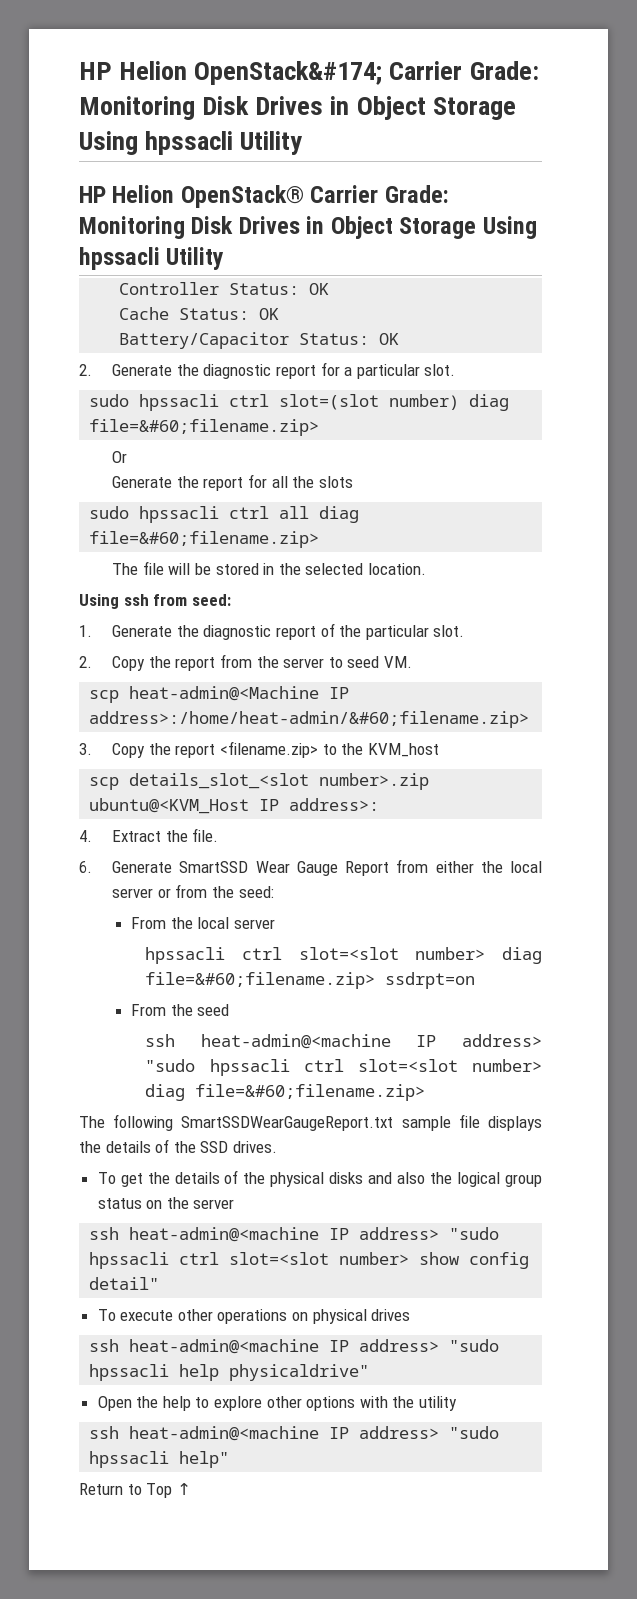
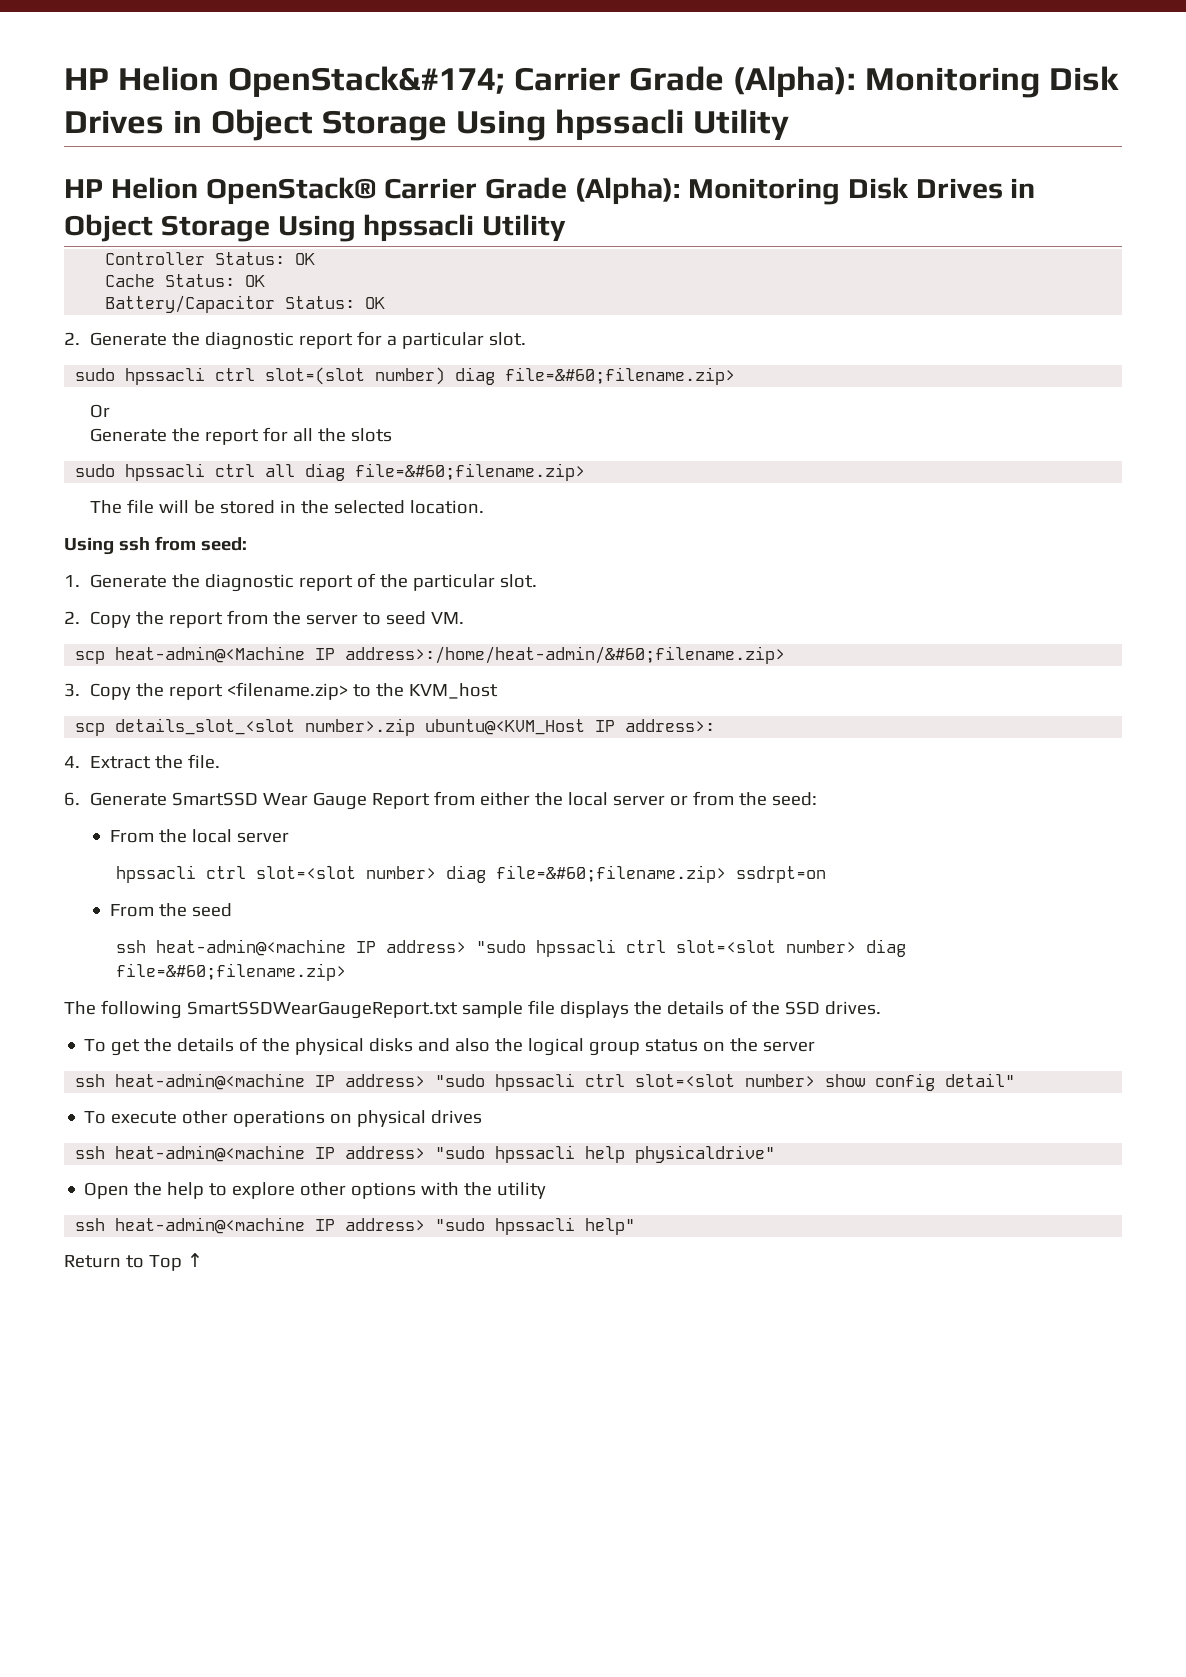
- HP Helion OpenStack&#174; Carrier Grade: Monitoring Disk Drives in Object Storage Using hpssacli Utility
+ HP Helion OpenStack&#174; Carrier Grade (Alpha): Monitoring Disk Drives in Object Storage Using hpssacli Utility
- HP Helion OpenStack® Carrier Grade: Monitoring Disk Drives in Object Storage Using hpssacli Utility
+ HP Helion OpenStack® Carrier Grade (Alpha): Monitoring Disk Drives in Object Storage Using hpssacli Utility

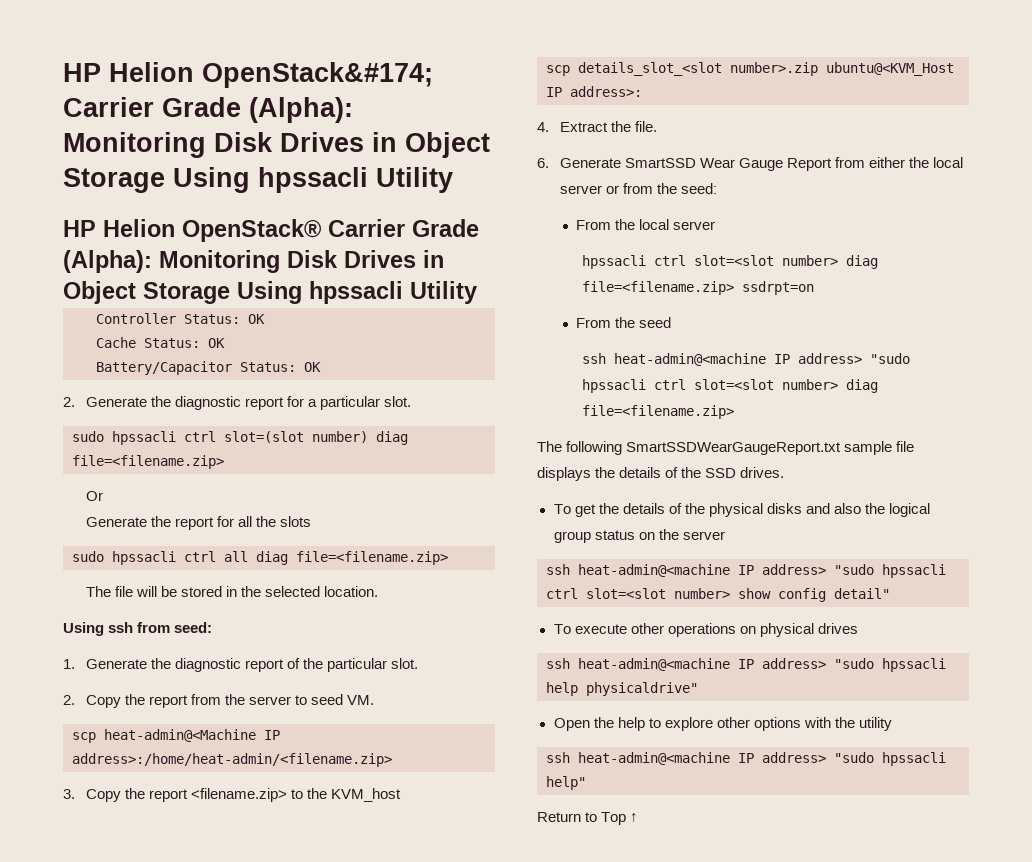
- sudo hpssacli ctrl slot=(slot number) diag file=&#60;filename.zip>
+ sudo hpssacli ctrl slot=(slot number) diag file=<filename.zip>
- sudo hpssacli ctrl all diag file=&#60;filename.zip>
+ sudo hpssacli ctrl all diag file=<filename.zip>
- scp heat-admin@<Machine IP address>:/home/heat-admin/&#60;filename.zip>
+ scp heat-admin@<Machine IP address>:/home/heat-admin/<filename.zip>
- hpssacli ctrl slot=<slot number> diag file=&#60;filename.zip> ssdrpt=on
+ hpssacli ctrl slot=<slot number> diag file=<filename.zip> ssdrpt=on
- ssh heat-admin@<machine IP address> "sudo hpssacli ctrl slot=<slot number> diag file=&#60;filename.zip>
+ ssh heat-admin@<machine IP address> "sudo hpssacli ctrl slot=<slot number> diag file=<filename.zip>

